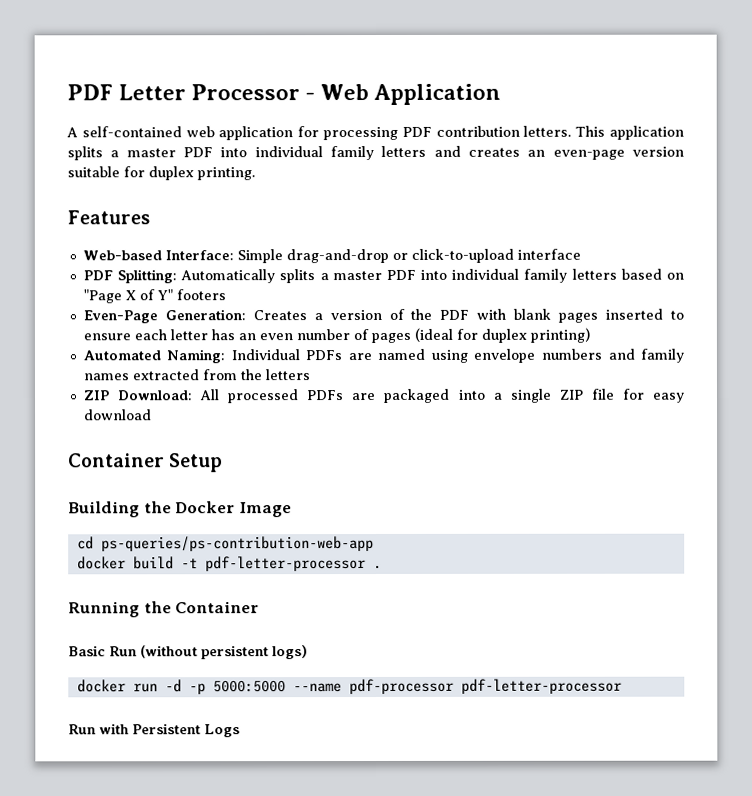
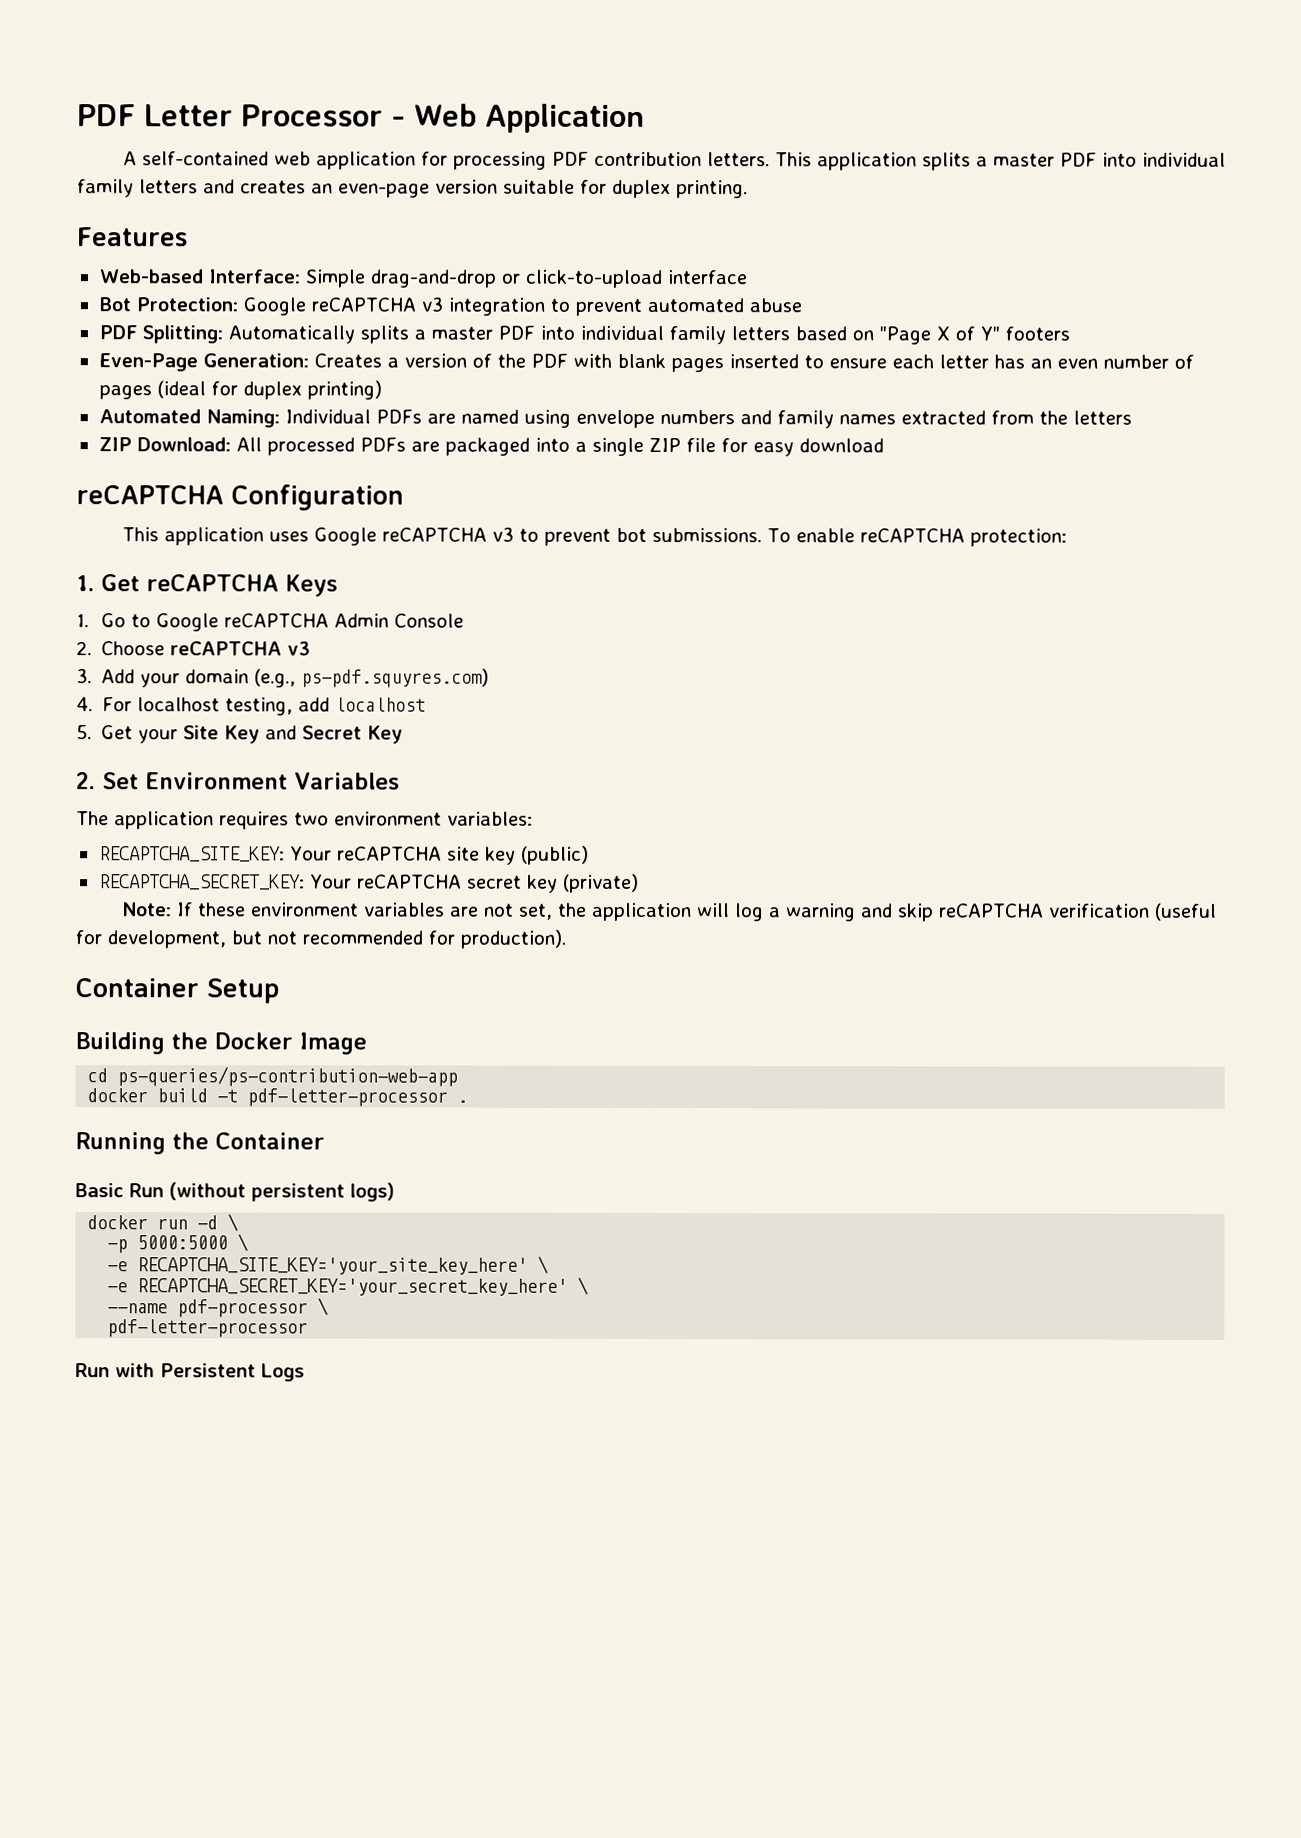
+ Bot Protection: Google reCAPTCHA v3 integration to prevent automated abuse
+ reCAPTCHA Configuration
+ This application uses Google reCAPTCHA v3 to prevent bot submissions. To enable reCAPTCHA protection:
+ 1. Get reCAPTCHA Keys
+ 1. Go to Google reCAPTCHA Admin Console
+ 2. Choose reCAPTCHA v3
+ 3. Add your domain (e.g., ps-pdf.squyres.com)
+ 4. For localhost testing, add localhost
+ 5. Get your Site Key and Secret Key
+ 2. Set Environment Variables
+ The application requires two environment variables:
+ RECAPTCHA_SITE_KEY: Your reCAPTCHA site key (public)
+ RECAPTCHA_SECRET_KEY: Your reCAPTCHA secret key (private)
+ Note: If these environment variables are not set, the application will log a warning and skip reCAPTCHA verification (useful for development, but not recommended for production).
- docker run -d -p 5000:5000 --name pdf-processor pdf-letter-processor
+ docker run -d \
+ -p 5000:5000 \
+ -e RECAPTCHA_SITE_KEY='your_site_key_here' \
+ -e RECAPTCHA_SECRET_KEY='your_secret_key_here' \
+ --name pdf-processor \
+ pdf-letter-processor

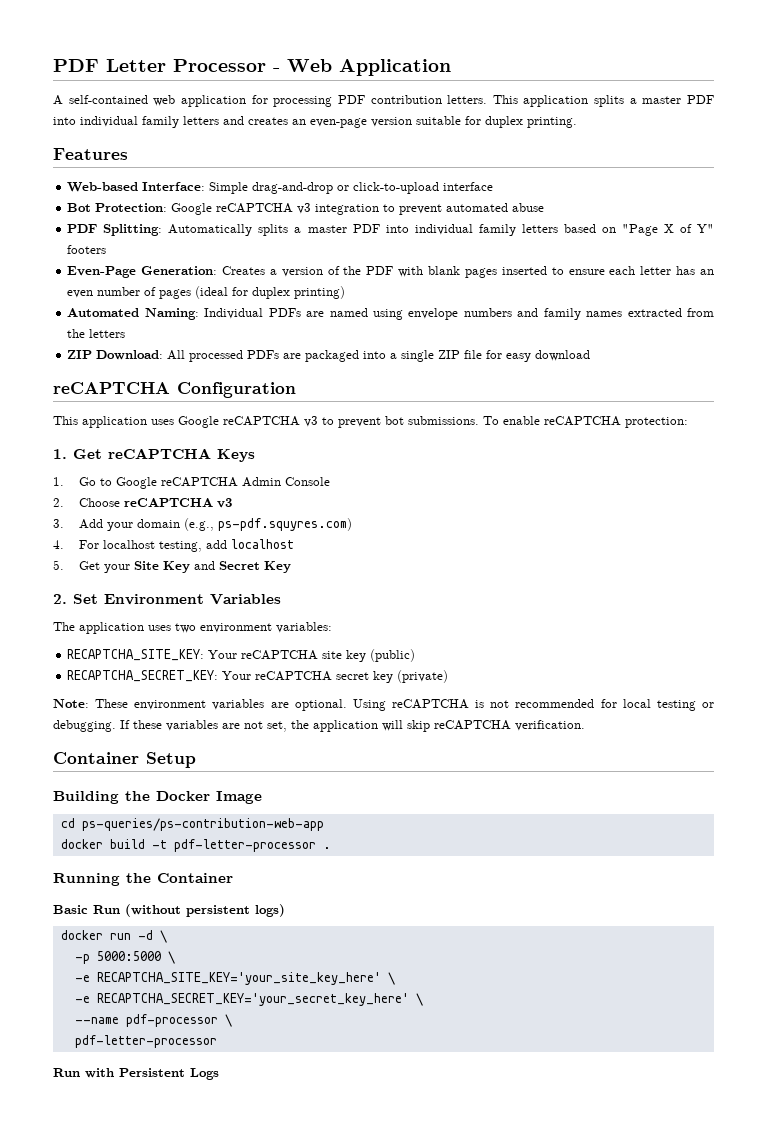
- The application requires two environment variables:
+ The application uses two environment variables:
- Note: If these environment variables are not set, the application will log a warning and skip reCAPTCHA verification (useful for development, but not recommended for production).
+ Note: These environment variables are optional. Using reCAPTCHA is not recommended for local testing or debugging. If these variables are not set, the application will skip reCAPTCHA verification.

